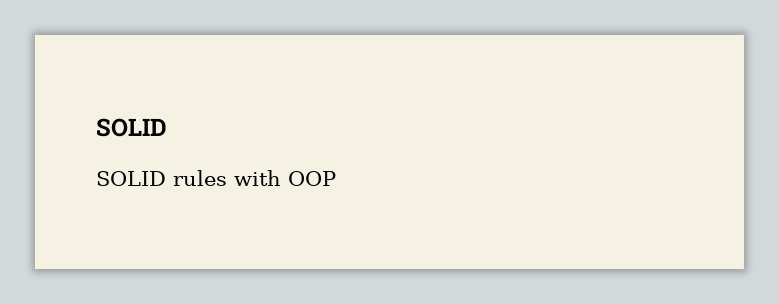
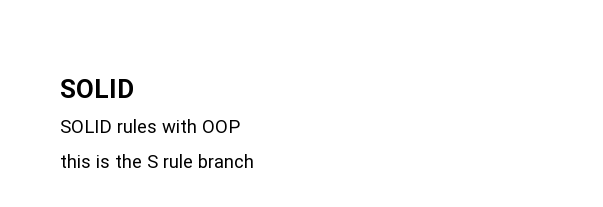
+ this is the S rule branch

